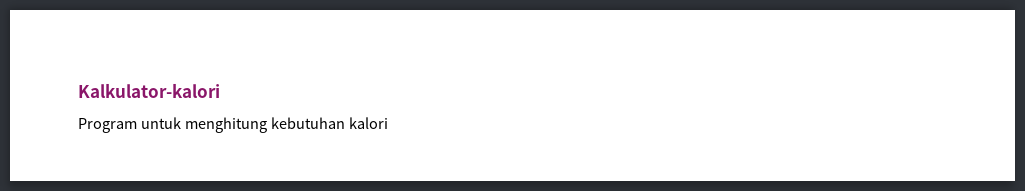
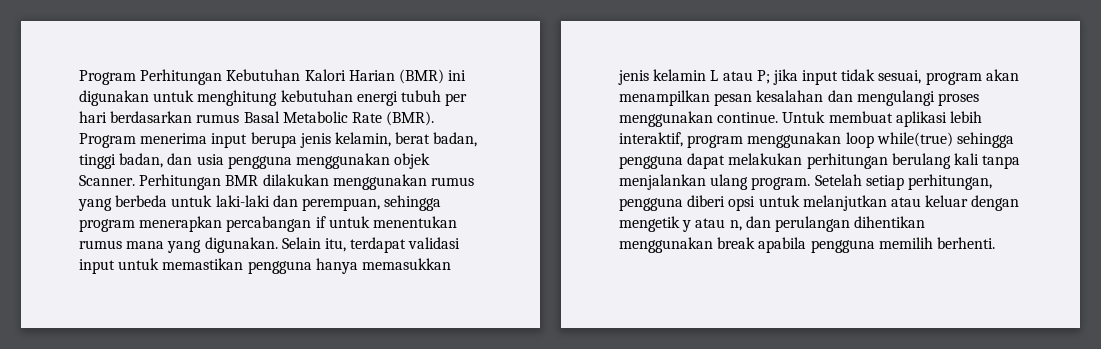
- Kalkulator-kalori
- Program untuk menghitung kebutuhan kalori
+ Program Perhitungan Kebutuhan Kalori Harian (BMR) ini digunakan untuk menghitung kebutuhan energi tubuh per hari berdasarkan rumus Basal Metabolic Rate (BMR). Program menerima input berupa jenis kelamin, berat badan, tinggi badan, dan usia pengguna menggunakan objek Scanner. Perhitungan BMR dilakukan menggunakan rumus yang berbeda untuk laki-laki dan perempuan, sehingga program menerapkan percabangan if untuk menentukan rumus mana yang digunakan. Selain itu, terdapat validasi input untuk memastikan pengguna hanya memasukkan jenis kelamin L atau P; jika input tidak sesuai, program akan menampilkan pesan kesalahan dan mengulangi proses menggunakan continue. Untuk membuat aplikasi lebih interaktif, program menggunakan loop while(true) sehingga pengguna dapat melakukan perhitungan berulang kali tanpa menjalankan ulang program. Setelah setiap perhitungan, pengguna diberi opsi untuk melanjutkan atau keluar dengan mengetik y atau n, dan perulangan dihentikan menggunakan break apabila pengguna memilih berhenti.

